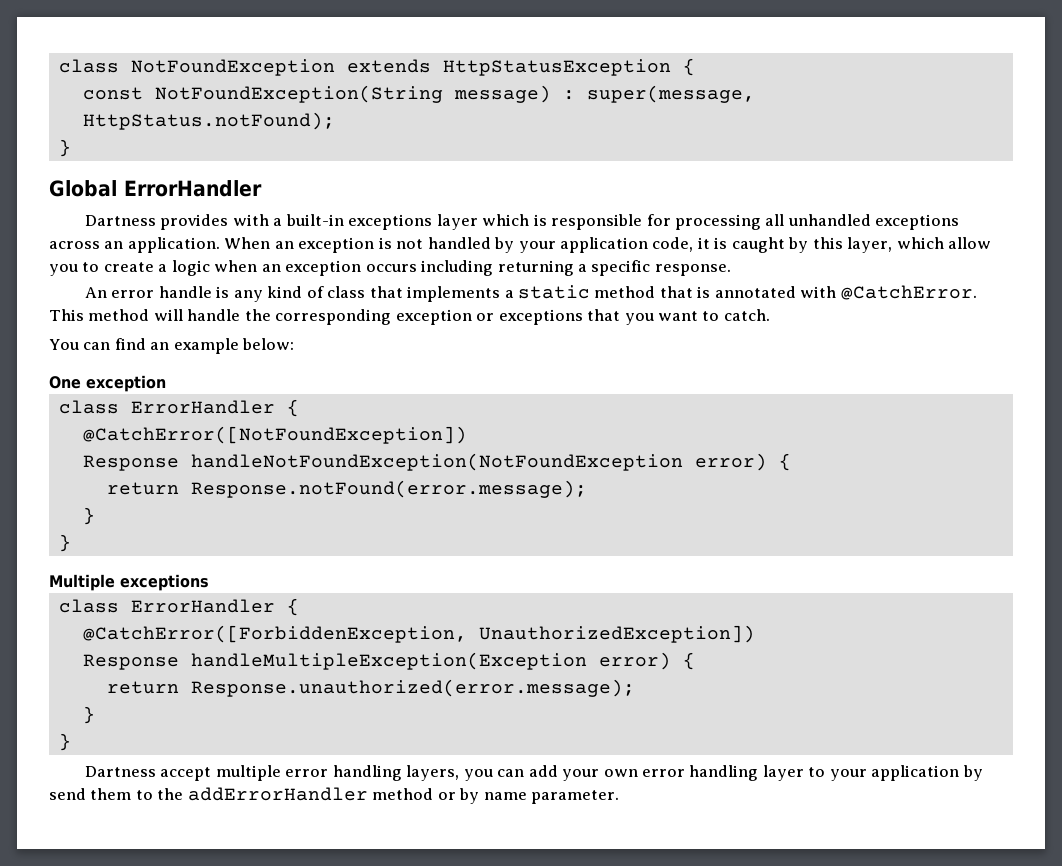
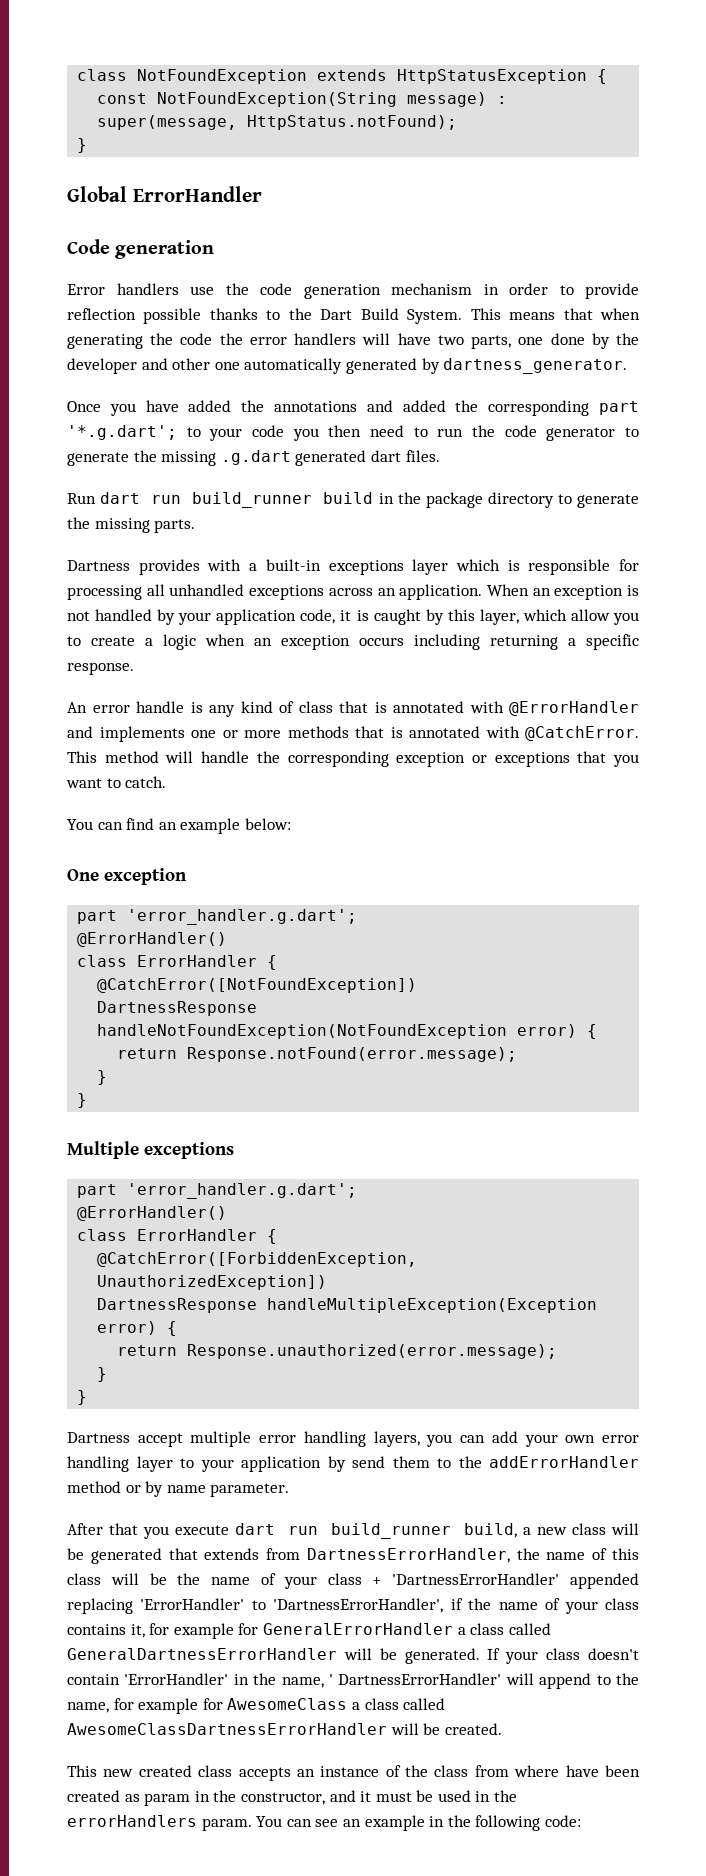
+ Code generation
+ Error handlers use the code generation mechanism in order to provide reflection possible thanks to the Dart Build System. This means that when generating the code the error handlers will have two parts, one done by the developer and other one automatically generated by dartness_generator.
+ Once you have added the annotations and added the corresponding part '*.g.dart'; to your code you then need to run the code generator to generate the missing .g.dart generated dart files.
+ Run dart run build_runner build in the package directory to generate the missing parts.
- An error handle is any kind of class that implements a static method that is annotated with @CatchError.
+ An error handle is any kind of class that is annotated with @ErrorHandler and implements one or more methods that is annotated with @CatchError.
  One exception
+ part 'error_handler.g.dart';
+ @ErrorHandler()
- Response handleNotFoundException(NotFoundException error) {
+ DartnessResponse handleNotFoundException(NotFoundException error) {
  Multiple exceptions
+ part 'error_handler.g.dart';
+ @ErrorHandler()
- Response handleMultipleException(Exception error) {
+ DartnessResponse handleMultipleException(Exception error) {
+ After that you execute dart run build_runner build, a new class will be generated that extends from DartnessErrorHandler, the name of this class will be the name of your class + 'DartnessErrorHandler' appended replacing 'ErrorHandler' to 'DartnessErrorHandler', if the name of your class contains it, for example for GeneralErrorHandler a class called GeneralDartnessErrorHandler will be generated. If your class doesn't contain 'ErrorHandler' in the name, ' DartnessErrorHandler' will append to the name, for example for AwesomeClass a class called AwesomeClassDartnessErrorHandler will be created.
+ This new created class accepts an instance of the class from where have been created as param in the constructor, and it must be used in the errorHandlers param. You can see an example in the following code:

